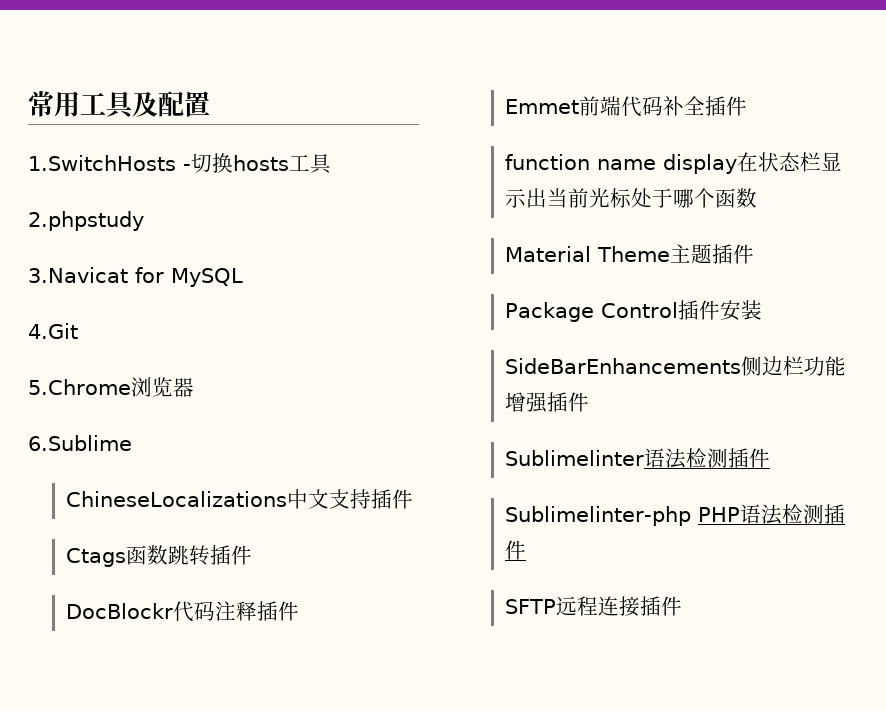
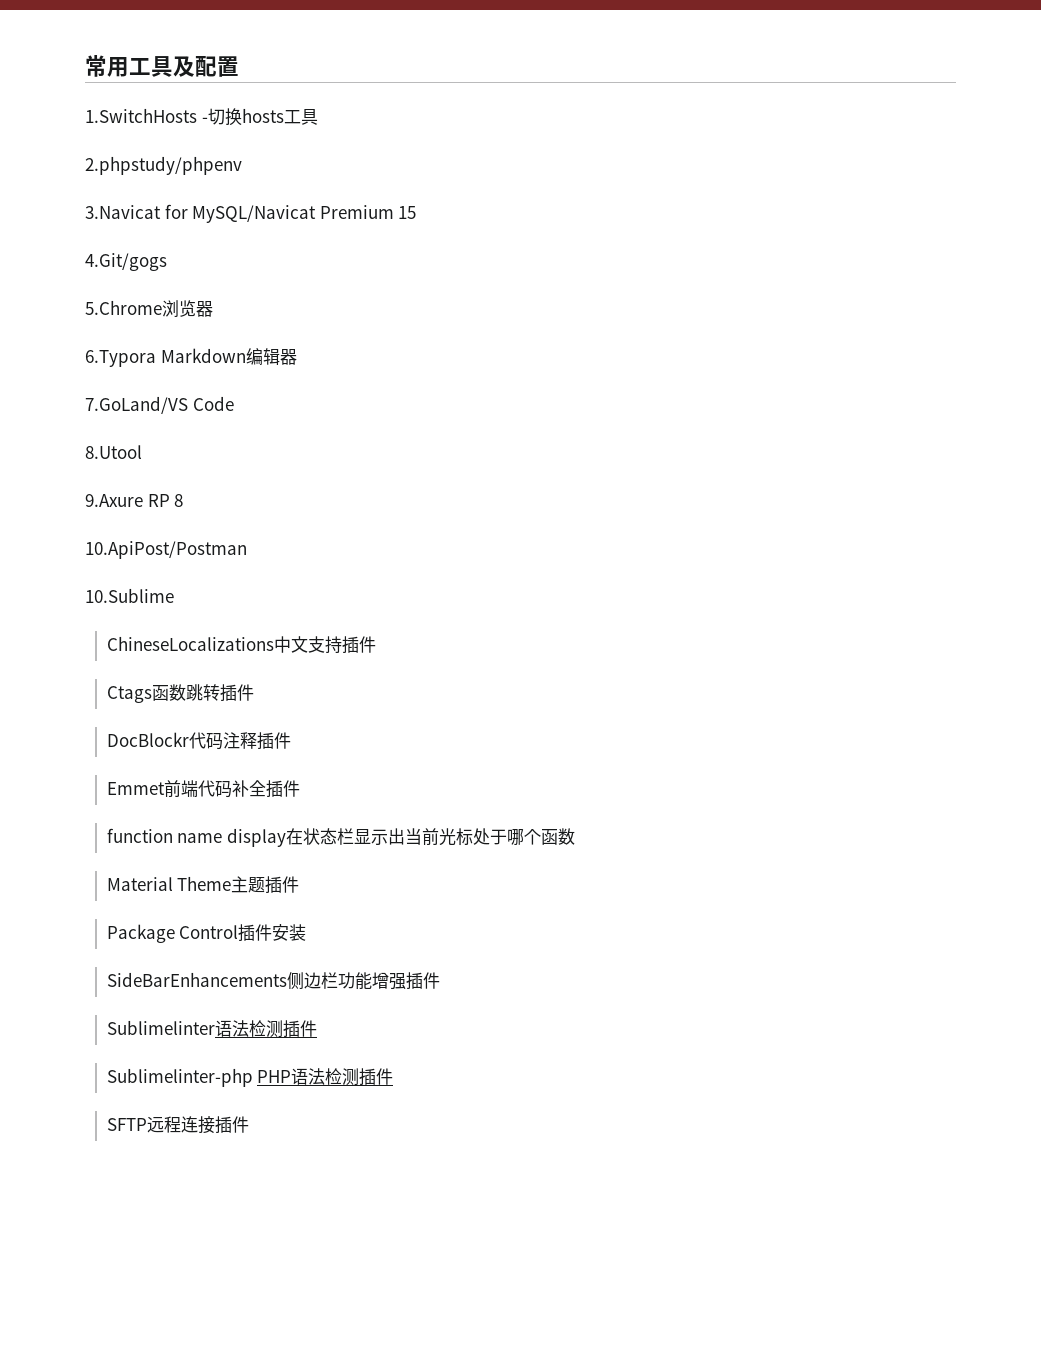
- 2.phpstudy
+ 2.phpstudy/phpenv
- 3.Navicat for MySQL
- 4.Git
+ 3.Navicat for MySQL/Navicat Premium 15
+ 4.Git/gogs
- 6.Sublime
+ 6.Typora Markdown编辑器
+ 7.GoLand/VS Code
+ 8.Utool
+ 9.Axure RP 8
+ 10.ApiPost/Postman
+ 10.Sublime

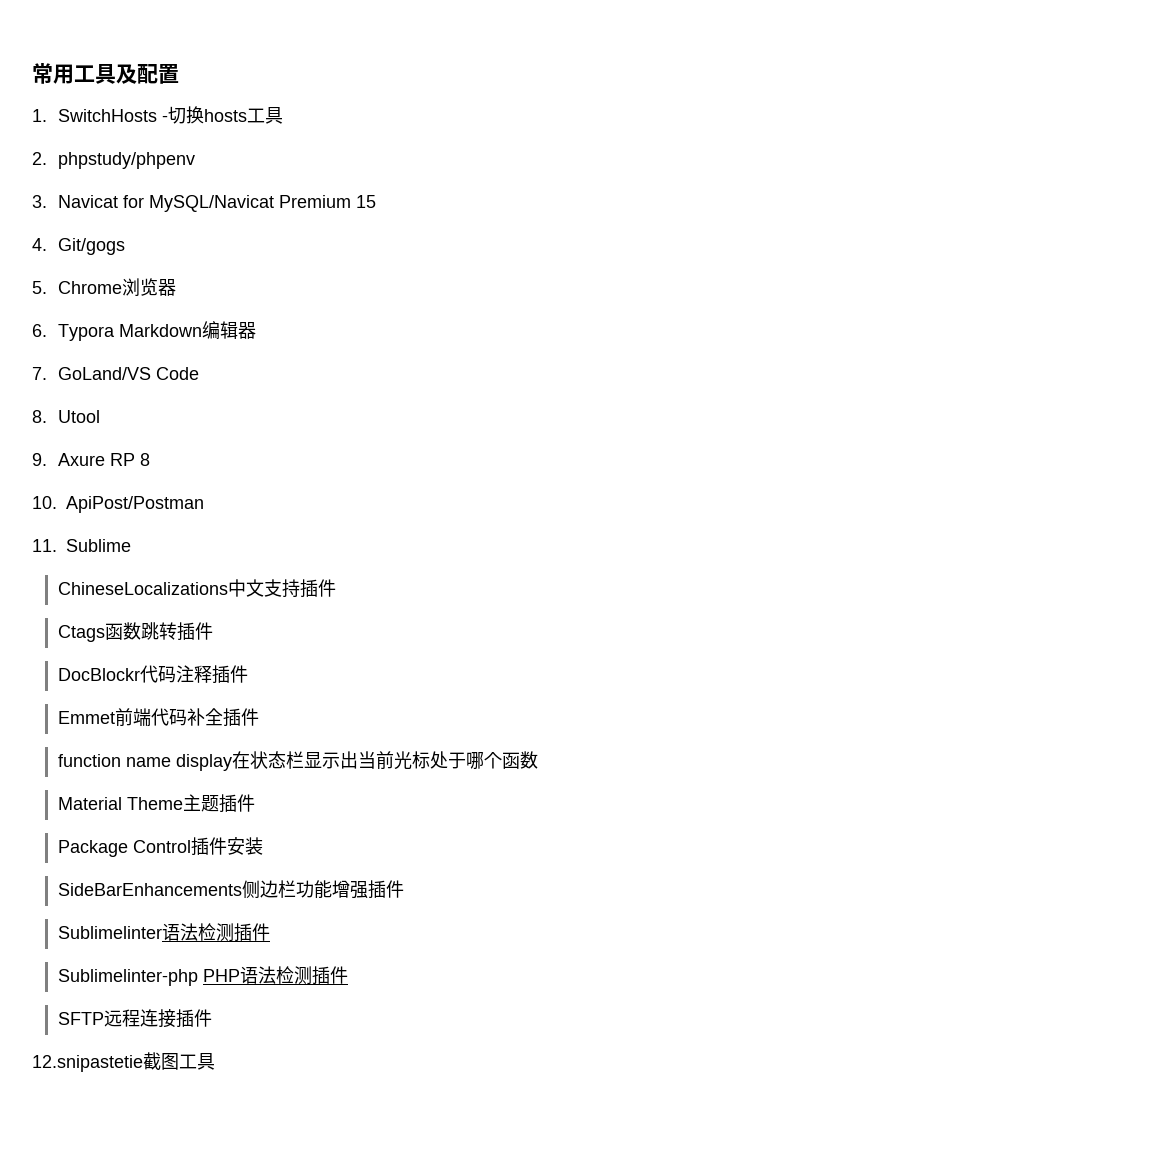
- 1.SwitchHosts -切换hosts工具
+ 1. SwitchHosts -切换hosts工具
- 2.phpstudy/phpenv
- 3.Navicat for MySQL/Navicat Premium 15
+ 2. phpstudy/phpenv
+ 3. Navicat for MySQL/Navicat Premium 15
- 4.Git/gogs
- 5.Chrome浏览器
+ 4. Git/gogs
+ 5. Chrome浏览器
- 6.Typora Markdown编辑器
+ 6. Typora Markdown编辑器
- 7.GoLand/VS Code
+ 7. GoLand/VS Code
- 8.Utool
- 9.Axure RP 8
- 10.ApiPost/Postman
- 10.Sublime
+ 8. Utool
+ 9. Axure RP 8
+ 10. ApiPost/Postman
+ 11. Sublime
+ 12.snipastetie截图工具

